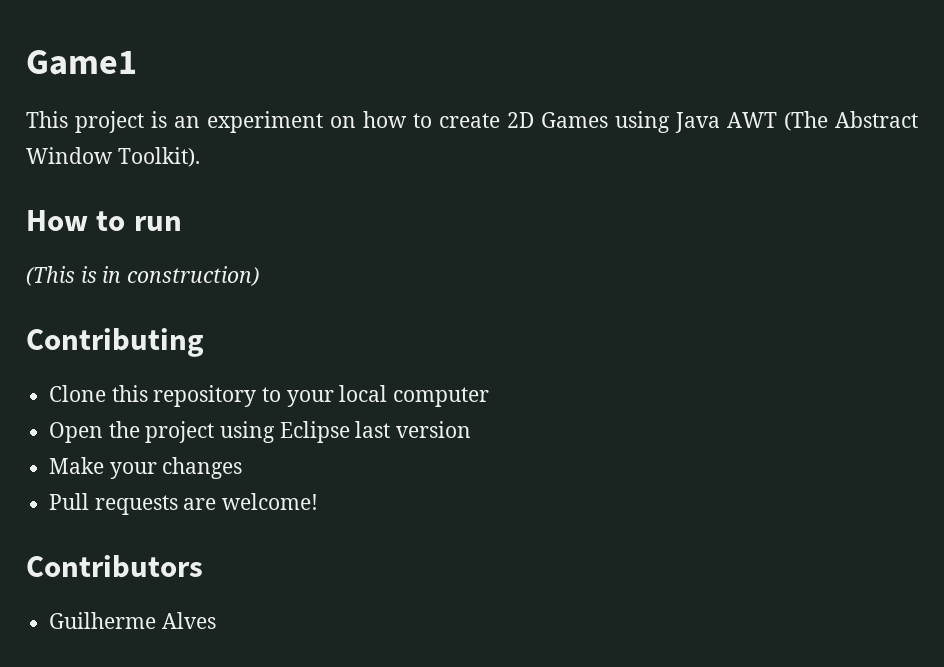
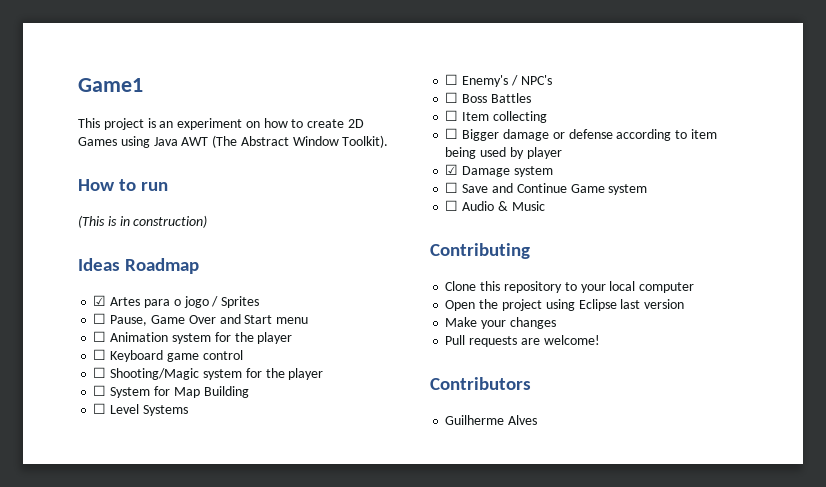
+ Ideas Roadmap
+ ☑ Artes para o jogo / Sprites
+ ☐ Pause, Game Over and Start menu
+ ☐ Animation system for the player
+ ☐ Keyboard game control
+ ☐ Shooting/Magic system for the player
+ ☐ System for Map Building
+ ☐ Level Systems
+ ☐ Enemy's / NPC's
+ ☐ Boss Battles
+ ☐ Item collecting
+ ☐ Bigger damage or defense according to item being used by player
+ ☑ Damage system
+ ☐ Save and Continue Game system
+ ☐ Audio & Music

